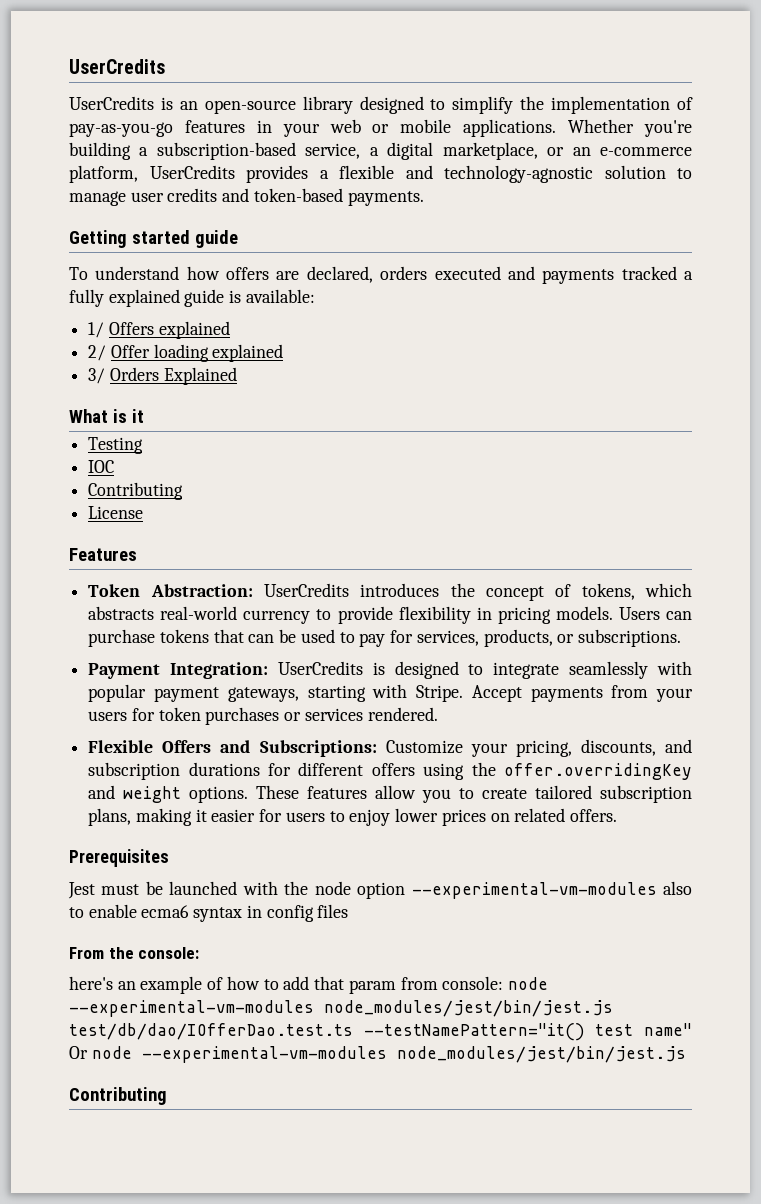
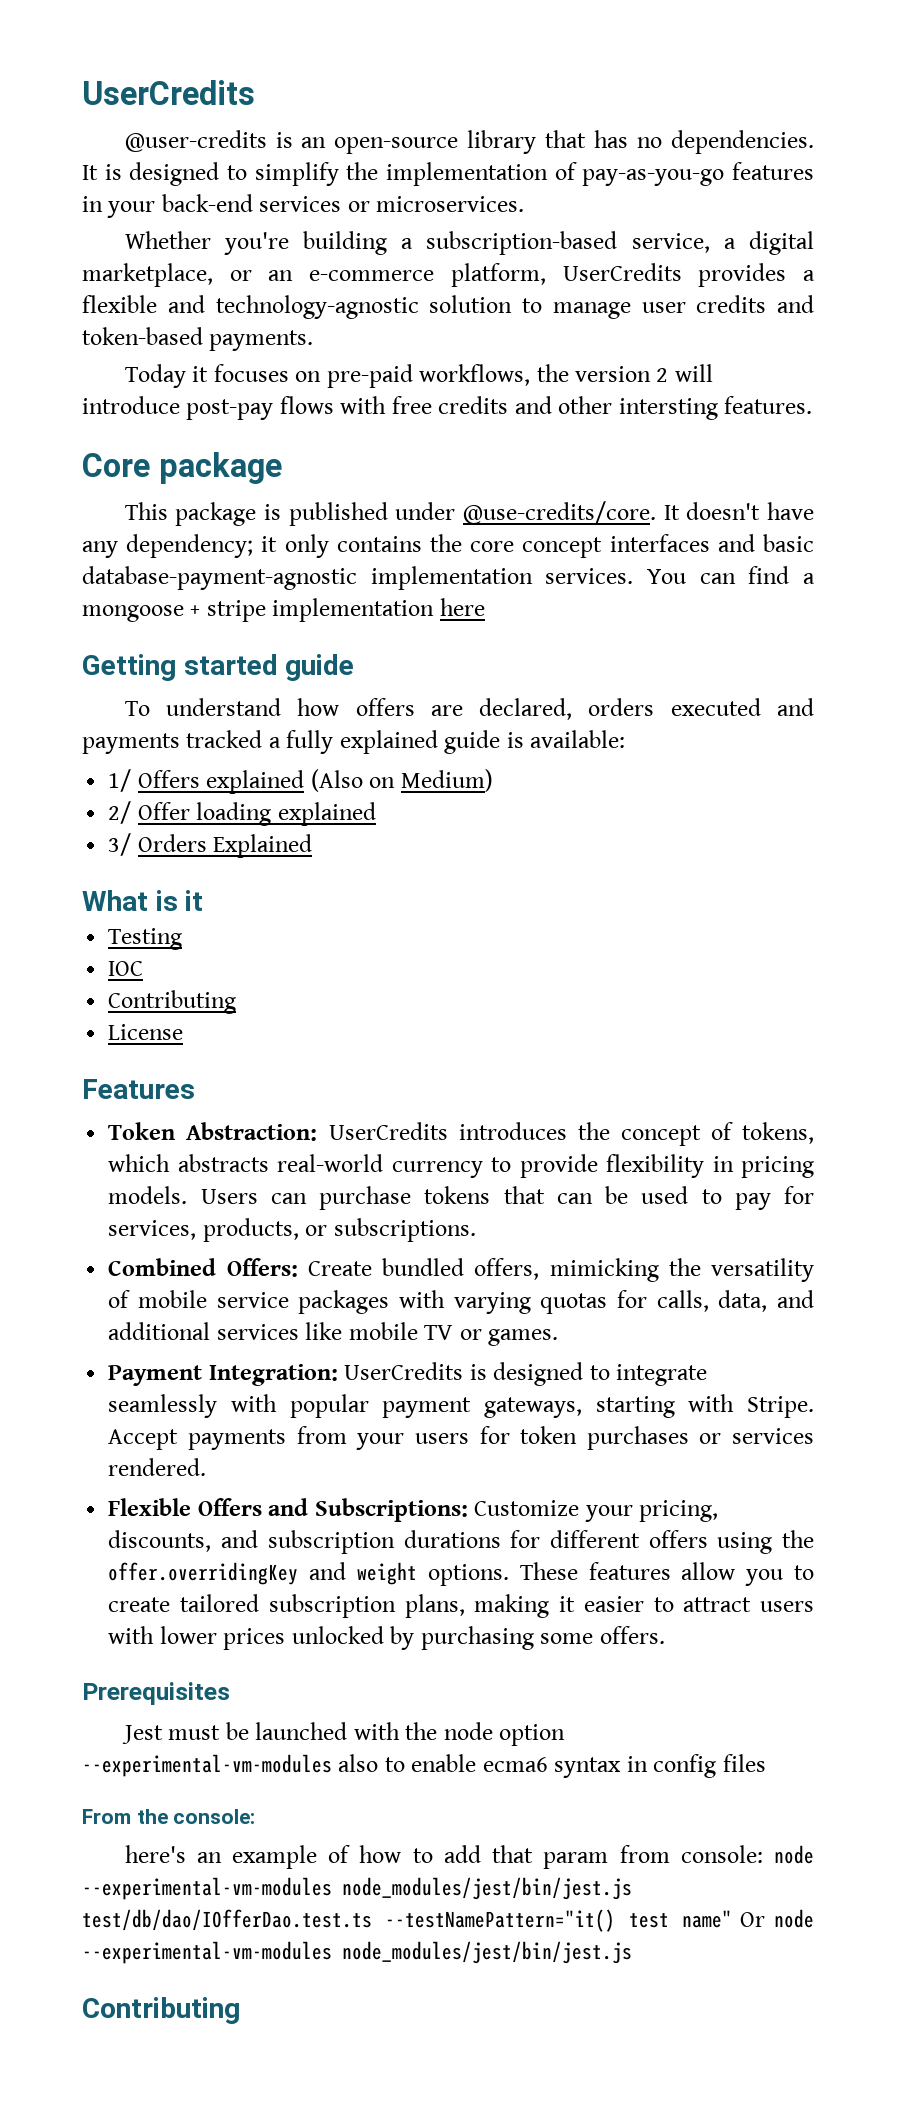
- UserCredits is an open-source library designed to simplify the implementation of pay-as-you-go features in your web or mobile applications. Whether you're building a subscription-based service, a digital marketplace, or an e-commerce platform, UserCredits provides a flexible and technology-agnostic solution to manage user credits and token-based payments.
+ @user-credits is an open-source library that has no dependencies. It is designed to simplify the implementation of pay-as-you-go features in your back-end services or microservices.
+ Whether you're building a subscription-based service, a digital marketplace, or an e-commerce platform, UserCredits provides a flexible and technology-agnostic solution to manage user credits and token-based payments.
+ Today it focuses on pre-paid workflows, the version 2 will introduce post-pay flows with free credits and other intersting features.
+ Core package
+ This package is published under @use-credits/core. It doesn't have any dependency; it only contains the core concept interfaces and basic database-payment-agnostic implementation services. You can find a mongoose + stripe implementation here
- 1/ Offers explained
+ 1/ Offers explained (Also on Medium)
+ Combined Offers: Create bundled offers, mimicking the versatility of mobile service packages with varying quotas for calls, data, and additional services like mobile TV or games.
- These features allow you to create tailored subscription plans, making it easier for users to enjoy lower prices on related offers.
+ These features allow you to create tailored subscription plans, making it easier to attract users with lower prices unlocked by purchasing some offers.

